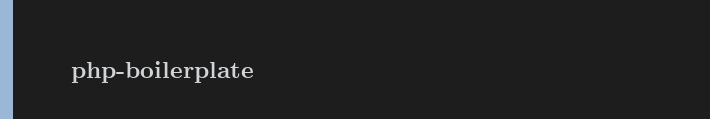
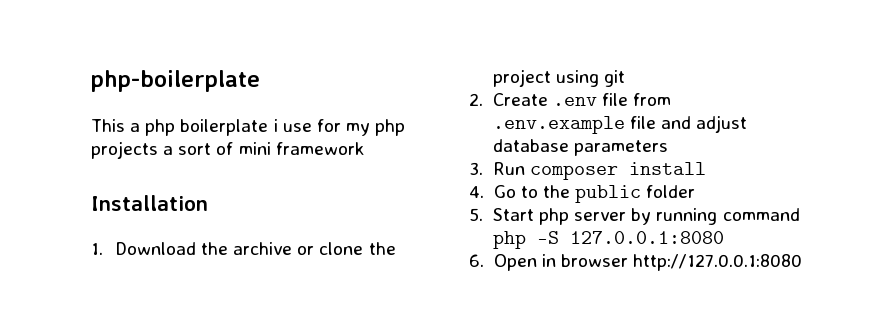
+ This a php boilerplate i use for my php projects a sort of mini framework
+ Installation
+ 1. Download the archive or clone the project using git
+ 2. Create .env file from .env.example file and adjust database parameters
+ 3. Run composer install
+ 4. Go to the public folder
+ 5. Start php server by running command php -S 127.0.0.1:8080
+ 6. Open in browser http://127.0.0.1:8080

